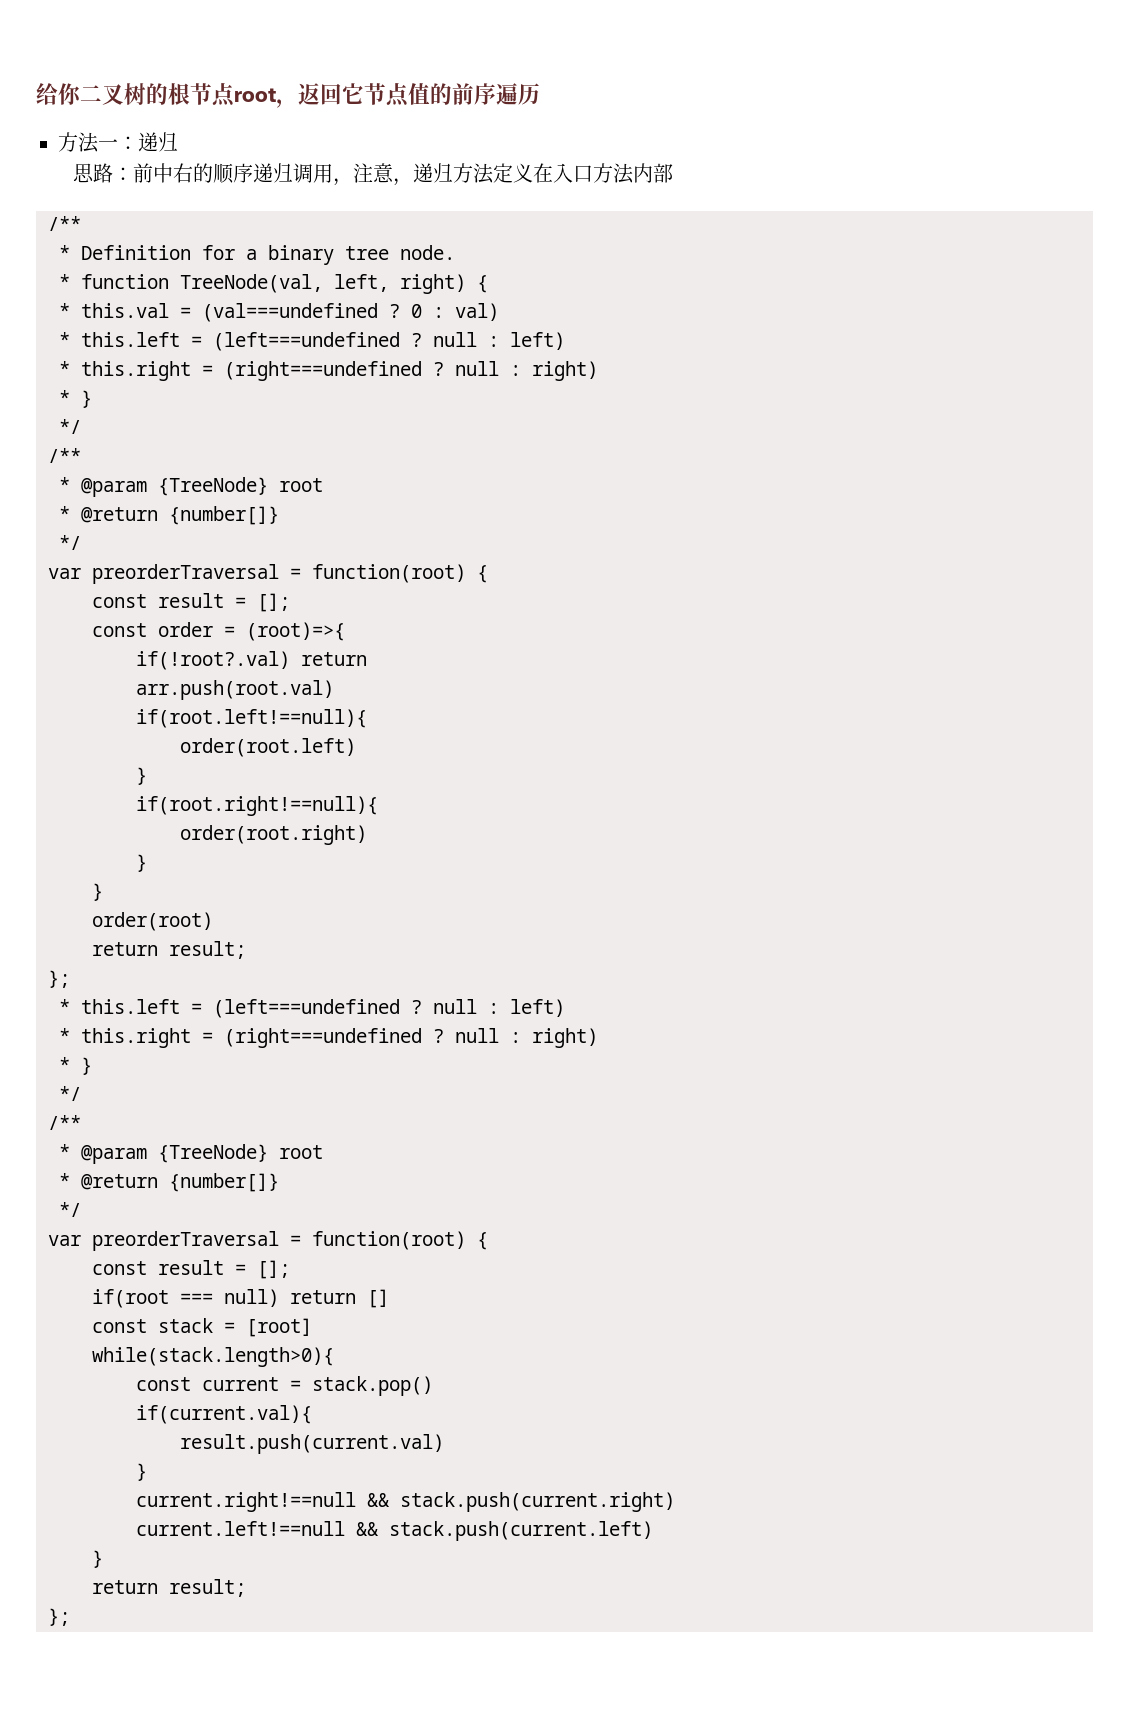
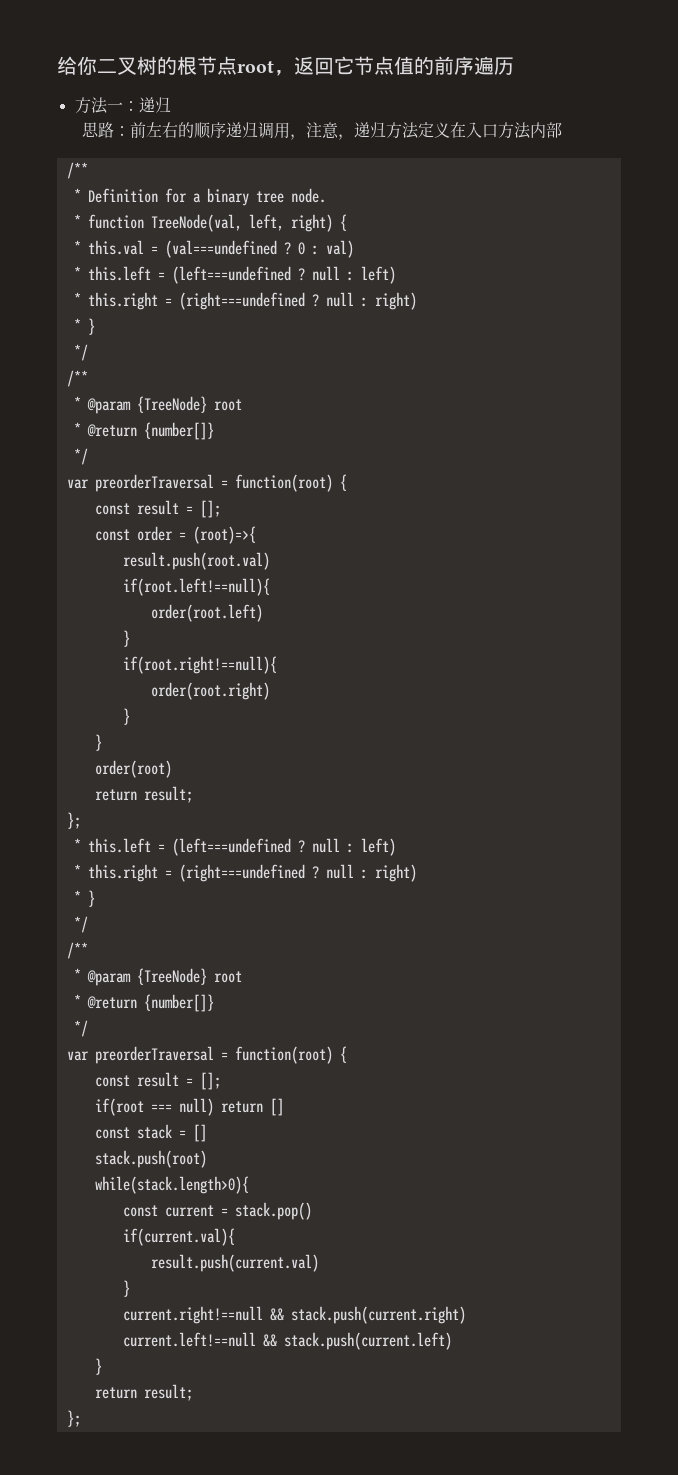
- 思路：前中右的顺序递归调用，注意，递归方法定义在入口方法内部
+ 思路：前左右的顺序递归调用，注意，递归方法定义在入口方法内部
- if(!root?.val) return
- arr.push(root.val)
+ result.push(root.val)
- const stack = [root]
+ const stack = []
+ stack.push(root)

